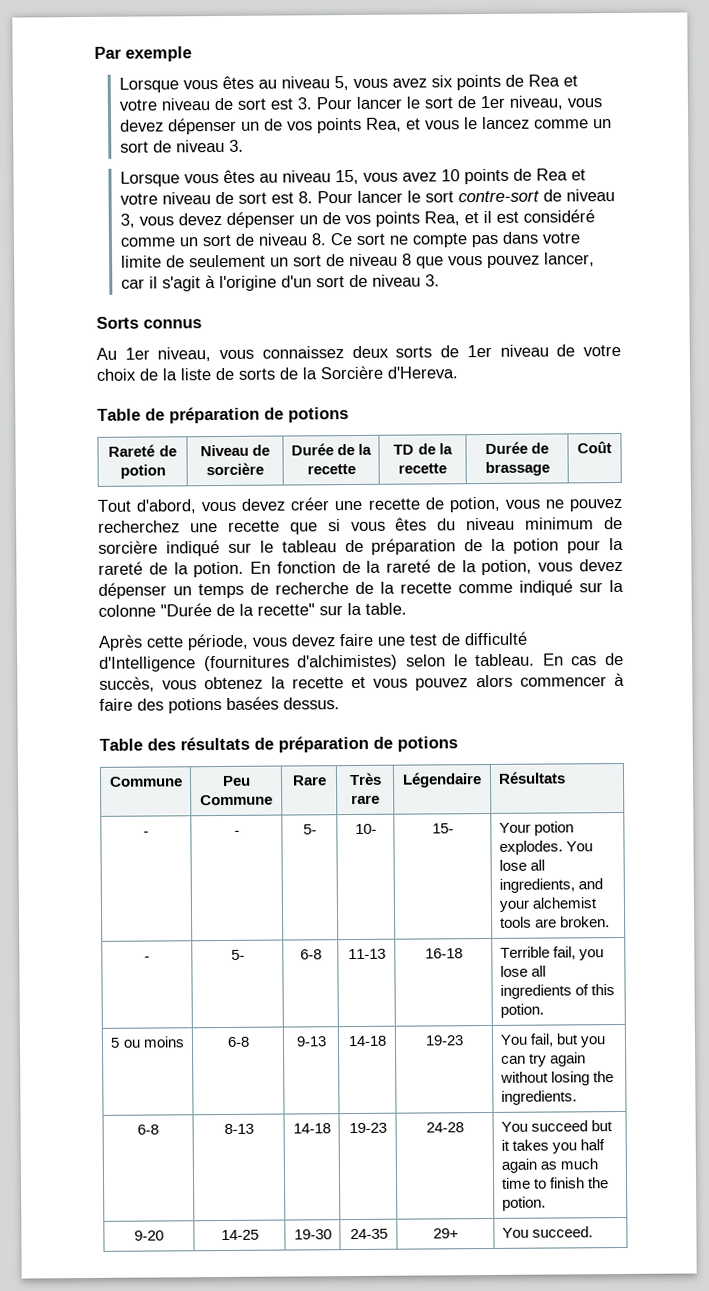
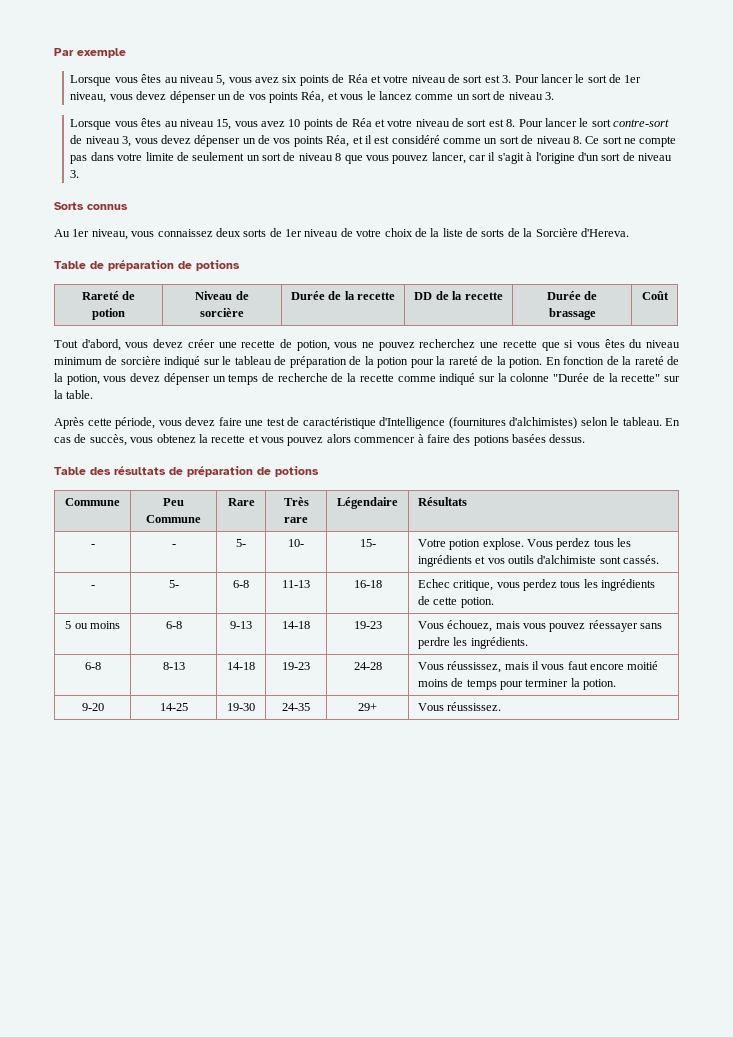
- Lorsque vous êtes au niveau 5, vous avez six points de Rea et votre niveau de sort est 3. Pour lancer le sort de 1er niveau, vous devez dépenser un de vos points Rea, et vous le lancez comme un sort de niveau 3.
+ Lorsque vous êtes au niveau 5, vous avez six points de Réa et votre niveau de sort est 3. Pour lancer le sort de 1er niveau, vous devez dépenser un de vos points Réa, et vous le lancez comme un sort de niveau 3.
- Lorsque vous êtes au niveau 15, vous avez 10 points de Rea et votre niveau de sort est 8. Pour lancer le sort contre-sort de niveau 3, vous devez dépenser un de vos points Rea, et il est considéré comme un sort de niveau 8. Ce sort ne compte pas dans votre limite de seulement un sort de niveau 8 que vous pouvez lancer, car il s'agit à l'origine d'un sort de niveau 3.
+ Lorsque vous êtes au niveau 15, vous avez 10 points de Réa et votre niveau de sort est 8. Pour lancer le sort contre-sort de niveau 3, vous devez dépenser un de vos points Réa, et il est considéré comme un sort de niveau 8. Ce sort ne compte pas dans votre limite de seulement un sort de niveau 8 que vous pouvez lancer, car il s'agit à l'origine d'un sort de niveau 3.
- Rareté de potion | Niveau de sorcière | Durée de la recette | TD de la recette | Durée de brassage | Coût
+ Rareté de potion | Niveau de sorcière | Durée de la recette | DD de la recette | Durée de brassage | Coût
- Après cette période, vous devez faire une test de difficulté d'Intelligence (fournitures d'alchimistes) selon le tableau.
+ Après cette période, vous devez faire une test de caractéristique d'Intelligence (fournitures d'alchimistes) selon le tableau.
- - | - | 5- | 10- | 15- | Your potion explodes. You lose all ingredients, and your alchemist tools are broken.
+ - | - | 5- | 10- | 15- | Votre potion explose. Vous perdez tous les ingrédients et vos outils d'alchimiste sont cassés.
- - | 5- | 6-8 | 11-13 | 16-18 | Terrible fail, you lose all ingredients of this potion.
+ - | 5- | 6-8 | 11-13 | 16-18 | Echec critique, vous perdez tous les ingrédients de cette potion.
- 5 ou moins | 6-8 | 9-13 | 14-18 | 19-23 | You fail, but you can try again without losing the ingredients.
+ 5 ou moins | 6-8 | 9-13 | 14-18 | 19-23 | Vous échouez, mais vous pouvez réessayer sans perdre les ingrédients.
- 6-8 | 8-13 | 14-18 | 19-23 | 24-28 | You succeed but it takes you half again as much time to finish the potion.
+ 6-8 | 8-13 | 14-18 | 19-23 | 24-28 | Vous réussissez, mais il vous faut encore moitié moins de temps pour terminer la potion.
- 9-20 | 14-25 | 19-30 | 24-35 | 29+ | You succeed.
+ 9-20 | 14-25 | 19-30 | 24-35 | 29+ | Vous réussissez.

